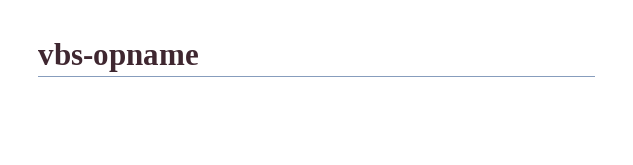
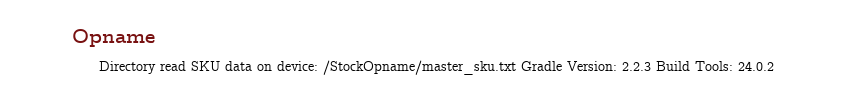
- vbs-opname
+ Opname
+ Directory read SKU data on device: /StockOpname/master_sku.txt Gradle Version: 2.2.3 Build Tools: 24.0.2

